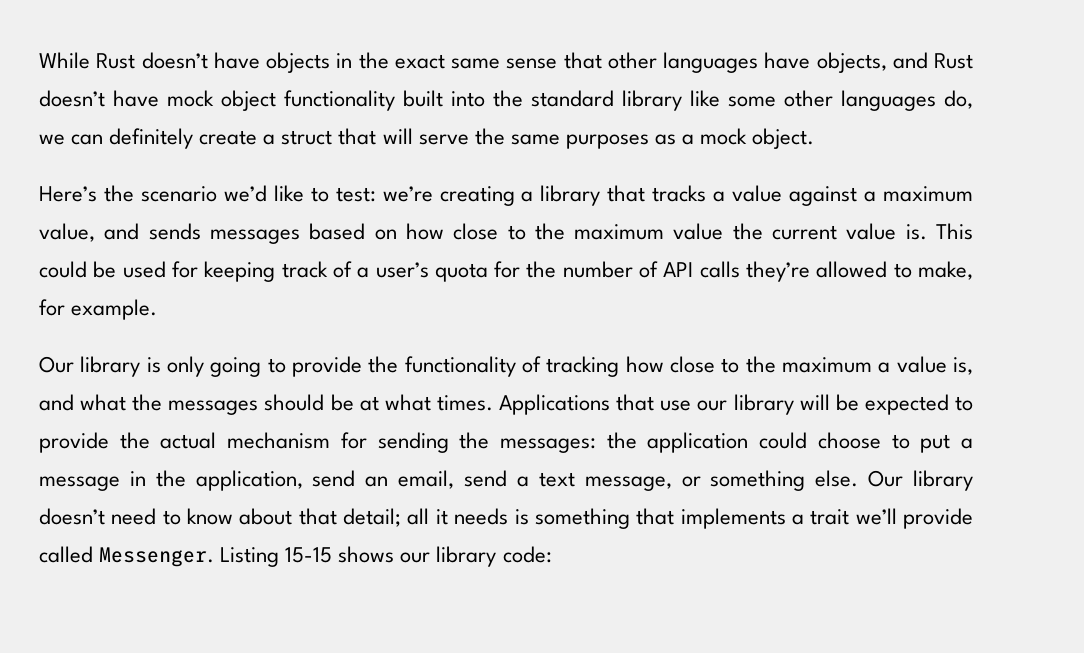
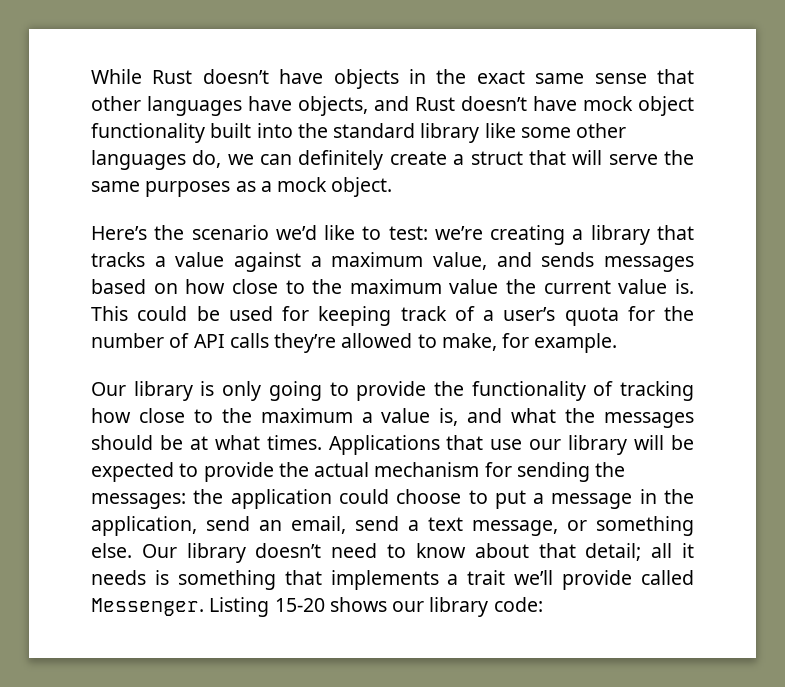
- Listing 15-15 shows our library code:
+ Listing 15-20 shows our library code:

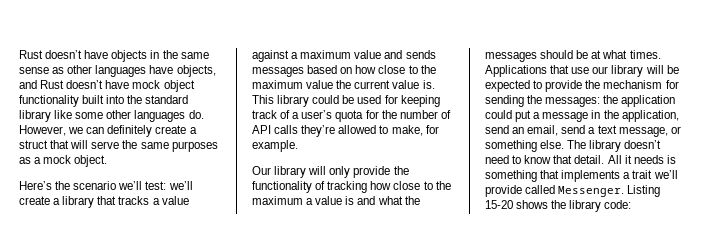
- While Rust doesn’t have objects in the exact same sense that other languages have objects, and Rust doesn’t have mock object functionality built into the standard library like some other languages do, we can definitely create a struct that will serve the same purposes as a mock object.
+ Rust doesn’t have objects in the same sense as other languages have objects, and Rust doesn’t have mock object functionality built into the standard library like some other languages do. However, we can definitely create a struct that will serve the same purposes as a mock object.
- Here’s the scenario we’d like to test: we’re creating a library that tracks a value against a maximum value, and sends messages based on how close to the maximum value the current value is.
+ Here’s the scenario we’ll test: we’ll create a library that tracks a value against a maximum value and sends messages based on how close to the maximum value the current value is.
- This could be used for keeping track of a user’s quota for the number of API calls they’re allowed to make, for example.
+ This library could be used for keeping track of a user’s quota for the number of API calls they’re allowed to make, for example.
- Our library is only going to provide the functionality of tracking how close to the maximum a value is, and what the messages should be at what times.
+ Our library will only provide the functionality of tracking how close to the maximum a value is and what the messages should be at what times.
- Applications that use our library will be expected to provide the actual mechanism for sending the messages: the application could choose to put a message in the application, send an email, send a text message, or something else.
+ Applications that use our library will be expected to provide the mechanism for sending the messages: the application could put a message in the application, send an email, send a text message, or something else.
- Our library doesn’t need to know about that detail; all it needs is something that implements a trait we’ll provide called Messenger.
+ The library doesn’t need to know that detail. All it needs is something that implements a trait we’ll provide called Messenger.
- Listing 15-20 shows our library code:
+ Listing 15-20 shows the library code:

